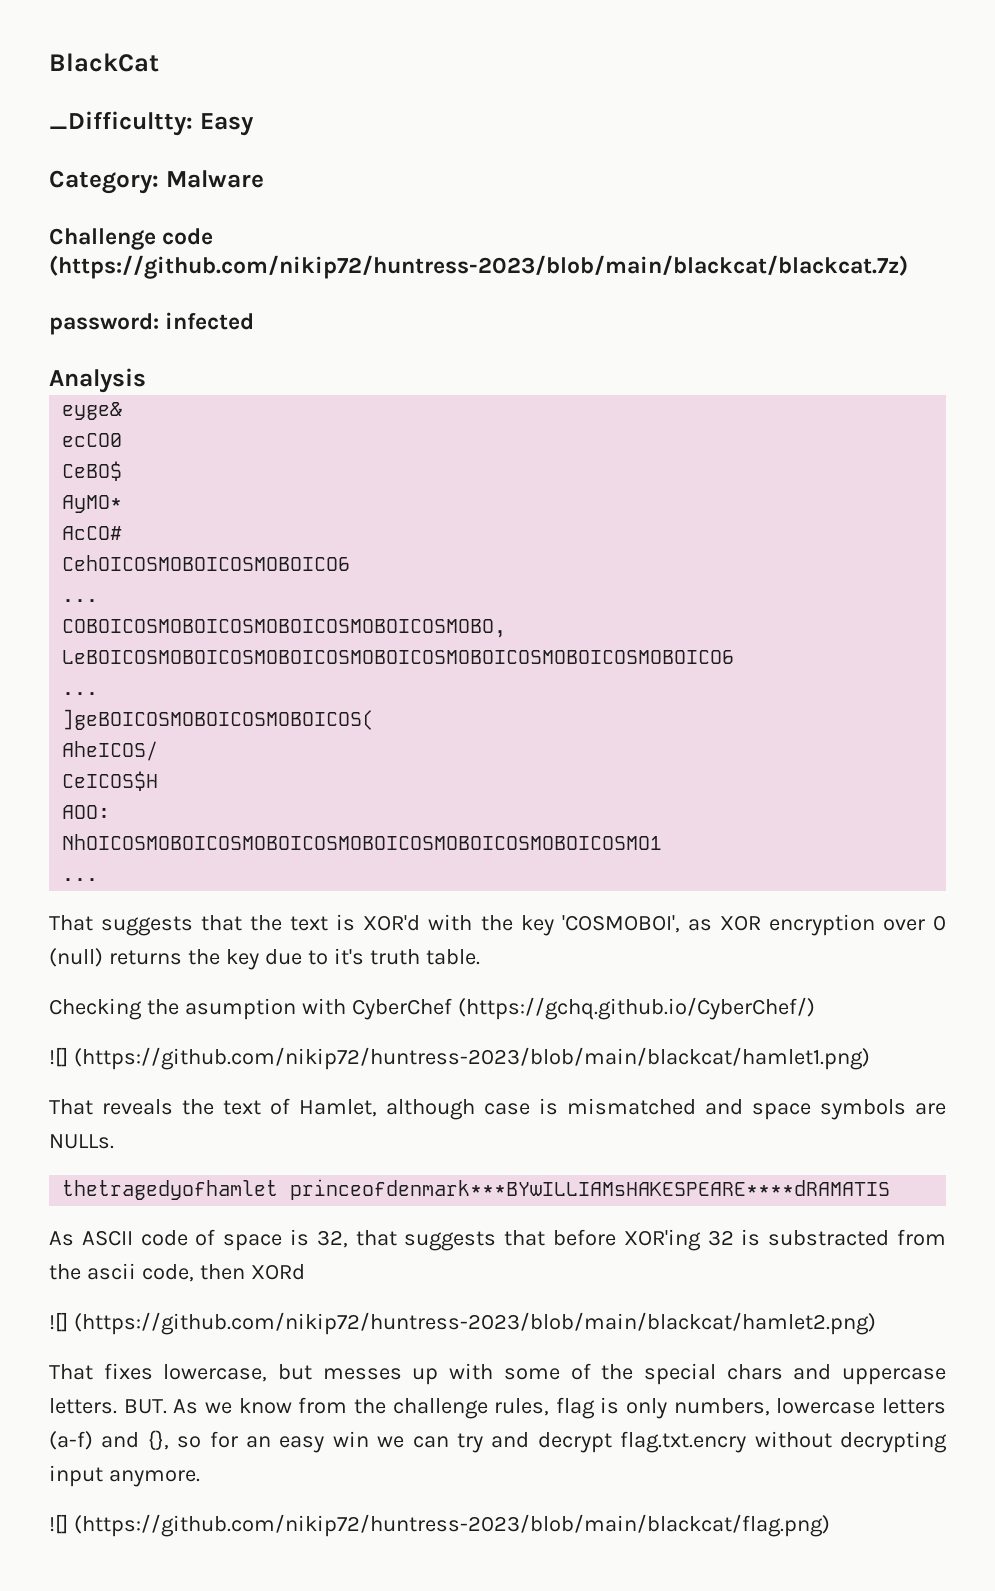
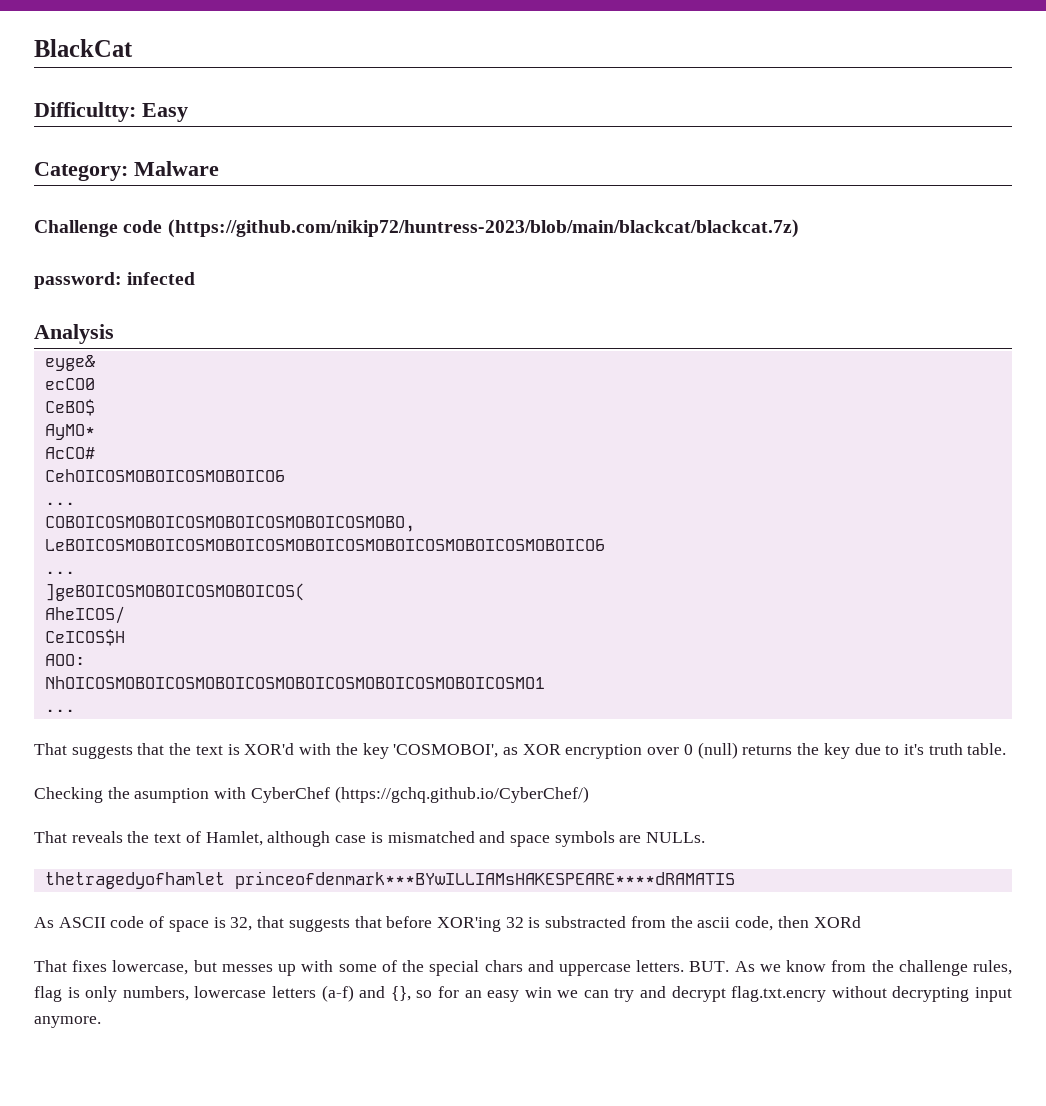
- _Difficultty: Easy
+ Difficultty: Easy
- ![] (https://github.com/nikip72/huntress-2023/blob/main/blackcat/hamlet1.png)
- ![] (https://github.com/nikip72/huntress-2023/blob/main/blackcat/hamlet2.png)
- ![] (https://github.com/nikip72/huntress-2023/blob/main/blackcat/flag.png)

